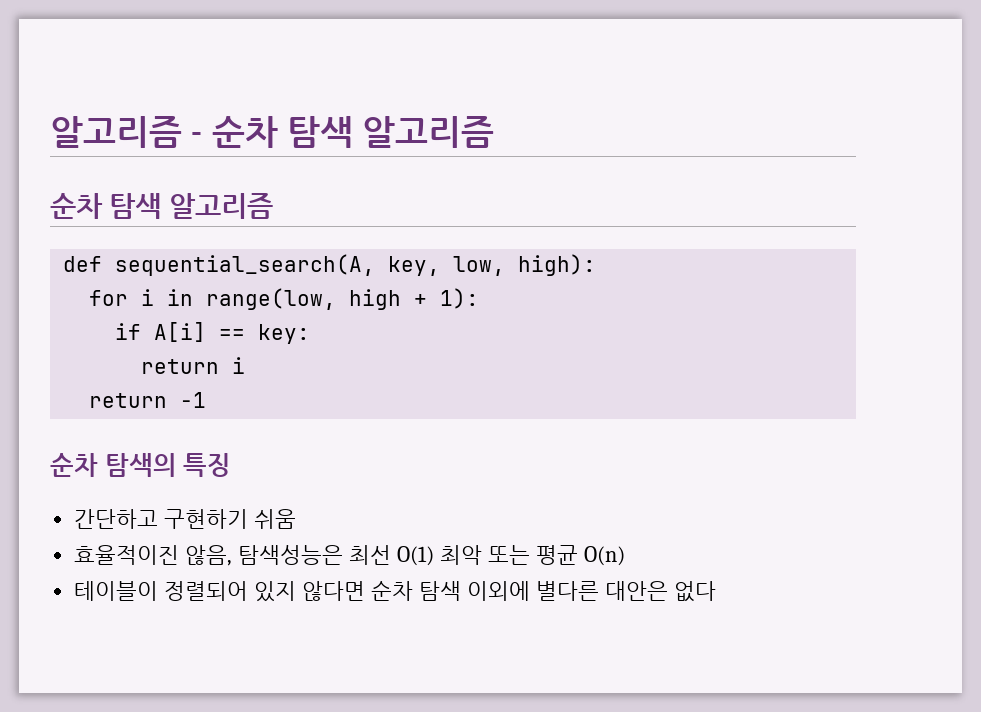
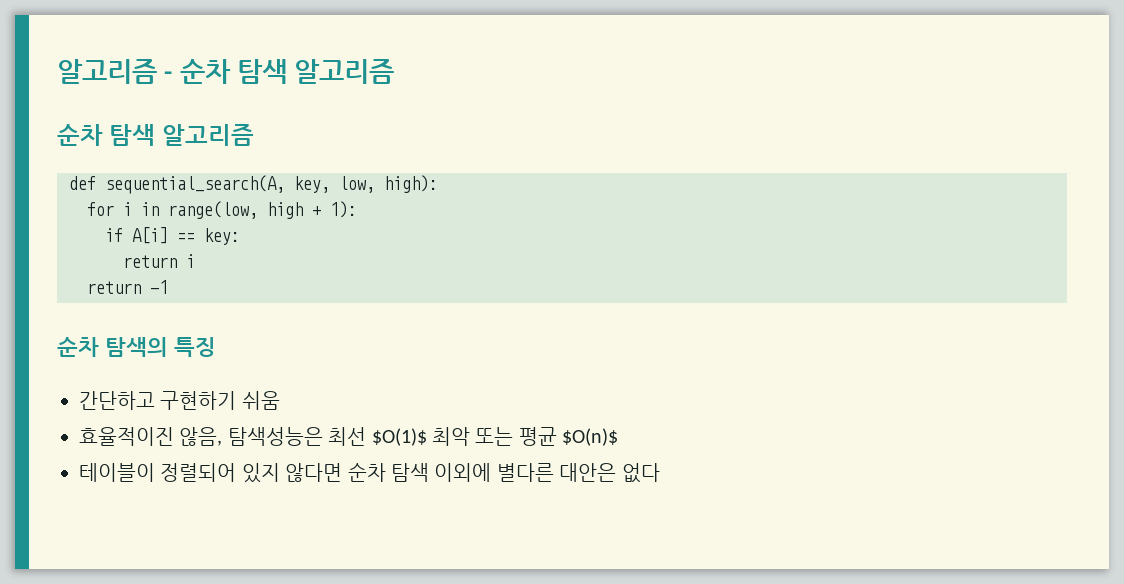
- 효율적이진 않음, 탐색성능은 최선 O(1) 최악 또는 평균 O(n)
+ 효율적이진 않음, 탐색성능은 최선 $O(1)$ 최악 또는 평균 $O(n)$

